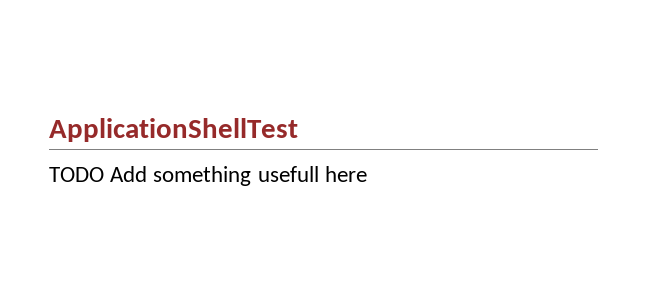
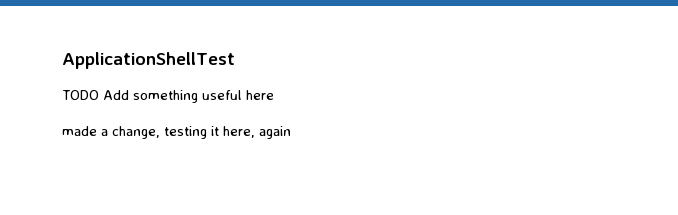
- TODO Add something usefull here
+ TODO Add something useful here
+ made a change, testing it here, again

